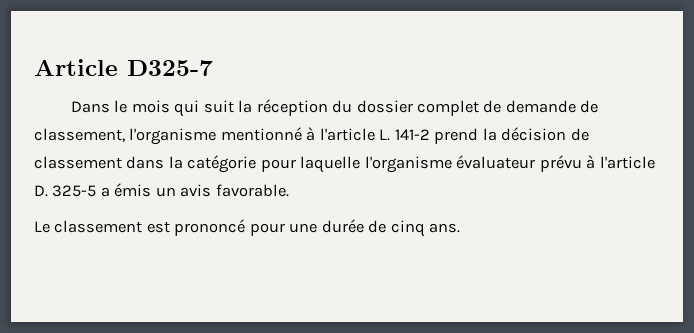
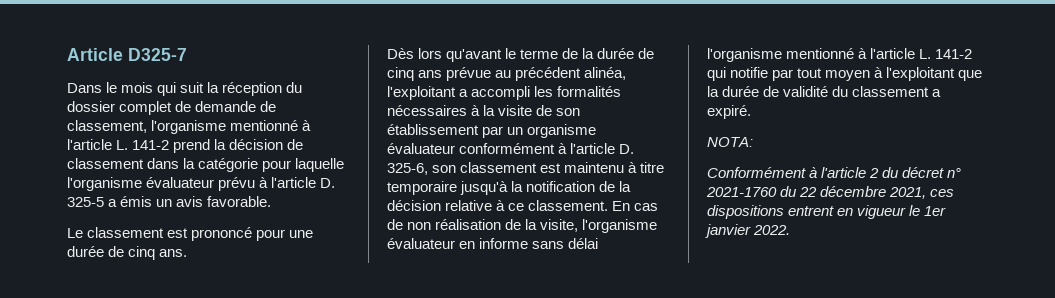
+ Dès lors qu'avant le terme de la durée de cinq ans prévue au précédent alinéa, l'exploitant a accompli les formalités nécessaires à la visite de son établissement par un organisme évaluateur conformément à l'article D. 325-6, son classement est maintenu à titre temporaire jusqu'à la notification de la décision relative à ce classement. En cas de non réalisation de la visite, l'organisme évaluateur en informe sans délai l'organisme mentionné à l'article L. 141-2 qui notifie par tout moyen à l'exploitant que la durée de validité du classement a expiré.
+ NOTA:
+ Conformément à l'article 2 du décret n° 2021-1760 du 22 décembre 2021, ces dispositions entrent en vigueur le 1er janvier 2022.

